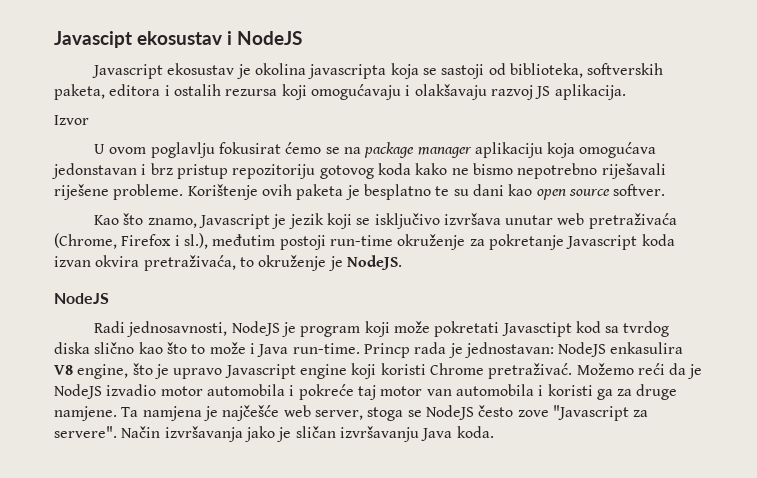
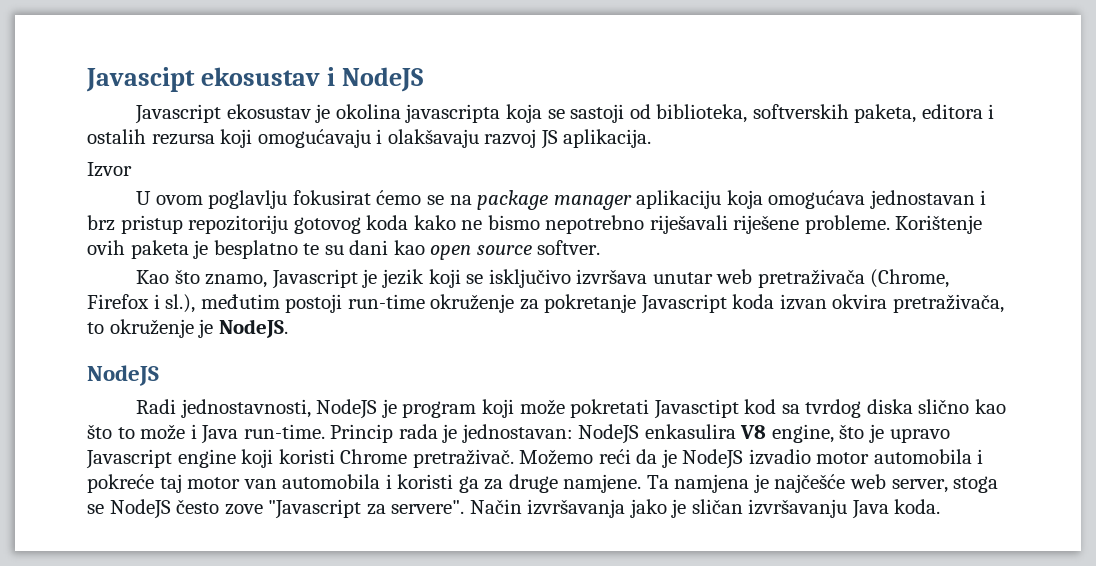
- U ovom poglavlju fokusirat ćemo se na package manager aplikaciju koja omogućava jedonstavan i brz pristup repozitoriju gotovog koda kako ne bismo nepotrebno riješavali riješene probleme.
+ U ovom poglavlju fokusirat ćemo se na package manager aplikaciju koja omogućava jednostavan i brz pristup repozitoriju gotovog koda kako ne bismo nepotrebno riješavali riješene probleme.
- Kao što znamo, Javascript je jezik koji se isključivo izvršava unutar web pretraživaća (Chrome, Firefox i sl.), međutim postoji run-time okruženje za pokretanje Javascript koda izvan okvira pretraživaća, to okruženje je NodeJS.
+ Kao što znamo, Javascript je jezik koji se isključivo izvršava unutar web pretraživača (Chrome, Firefox i sl.), međutim postoji run-time okruženje za pokretanje Javascript koda izvan okvira pretraživača, to okruženje je NodeJS.
- Radi jednosavnosti, NodeJS je program koji može pokretati Javasctipt kod sa tvrdog diska slično kao što to može i Java run-time.
+ Radi jednostavnosti, NodeJS je program koji može pokretati Javasctipt kod sa tvrdog diska slično kao što to može i Java run-time.
- Princp rada je jednostavan: NodeJS enkasulira V8 engine, što je upravo Javascript engine koji koristi Chrome pretraživać.
+ Princip rada je jednostavan: NodeJS enkasulira V8 engine, što je upravo Javascript engine koji koristi Chrome pretraživač.

